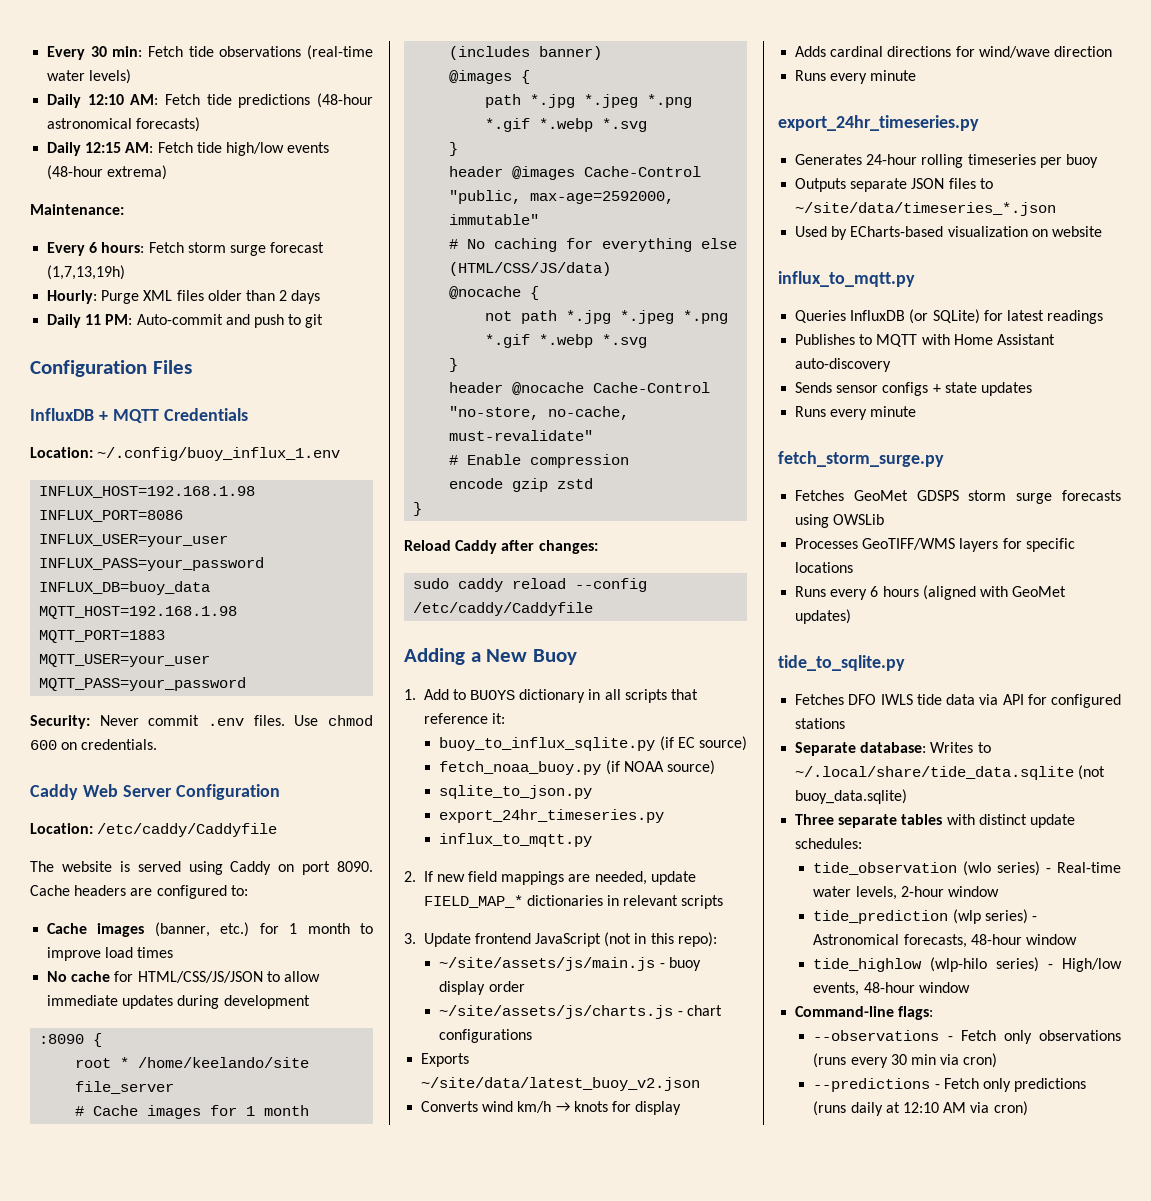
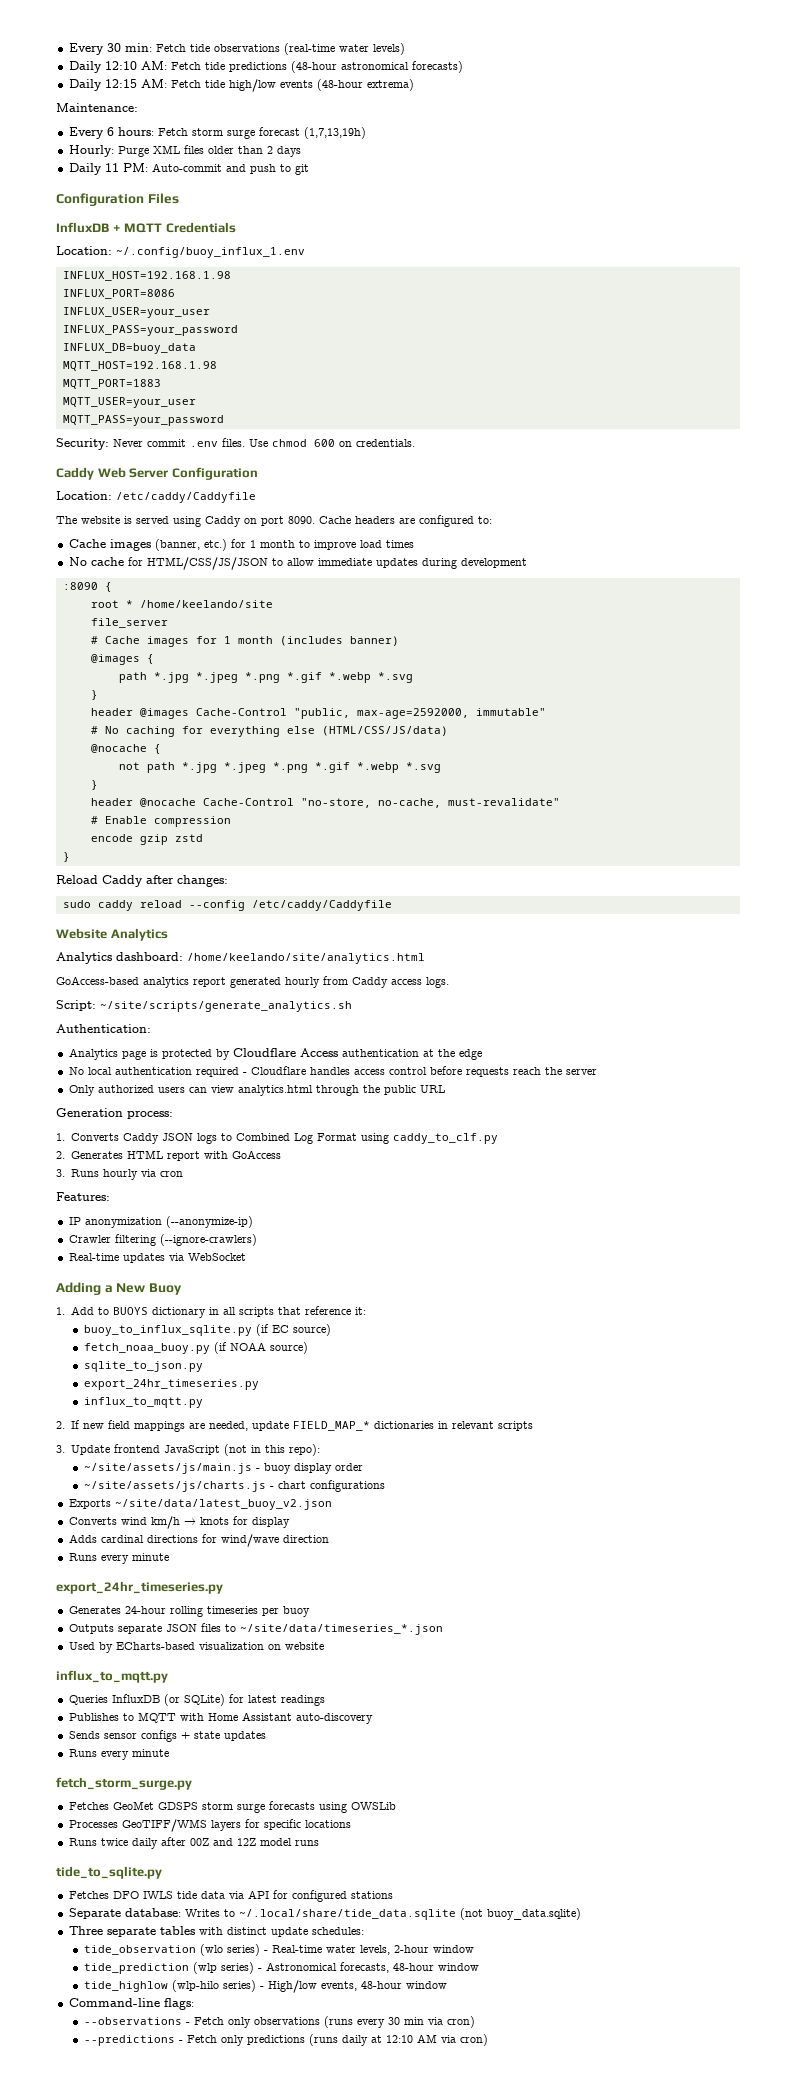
+ Website Analytics
+ Analytics dashboard: /home/keelando/site/analytics.html
+ GoAccess-based analytics report generated hourly from Caddy access logs.
+ Script: ~/site/scripts/generate_analytics.sh
+ Authentication:
+ Analytics page is protected by Cloudflare Access authentication at the edge
+ No local authentication required - Cloudflare handles access control before requests reach the server
+ Only authorized users can view analytics.html through the public URL
+ Generation process:
+ 1. Converts Caddy JSON logs to Combined Log Format using caddy_to_clf.py
+ 2. Generates HTML report with GoAccess
+ 3. Runs hourly via cron
+ Features:
+ IP anonymization (--anonymize-ip)
+ Crawler filtering (--ignore-crawlers)
+ Real-time updates via WebSocket
- Runs every 6 hours (aligned with GeoMet updates)
+ Runs twice daily after 00Z and 12Z model runs

